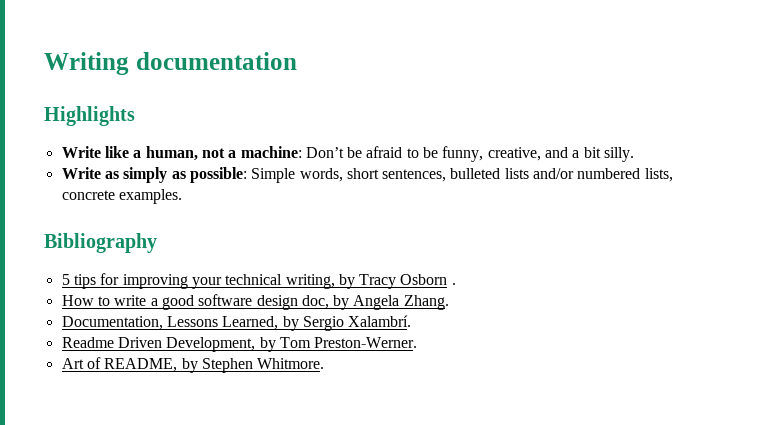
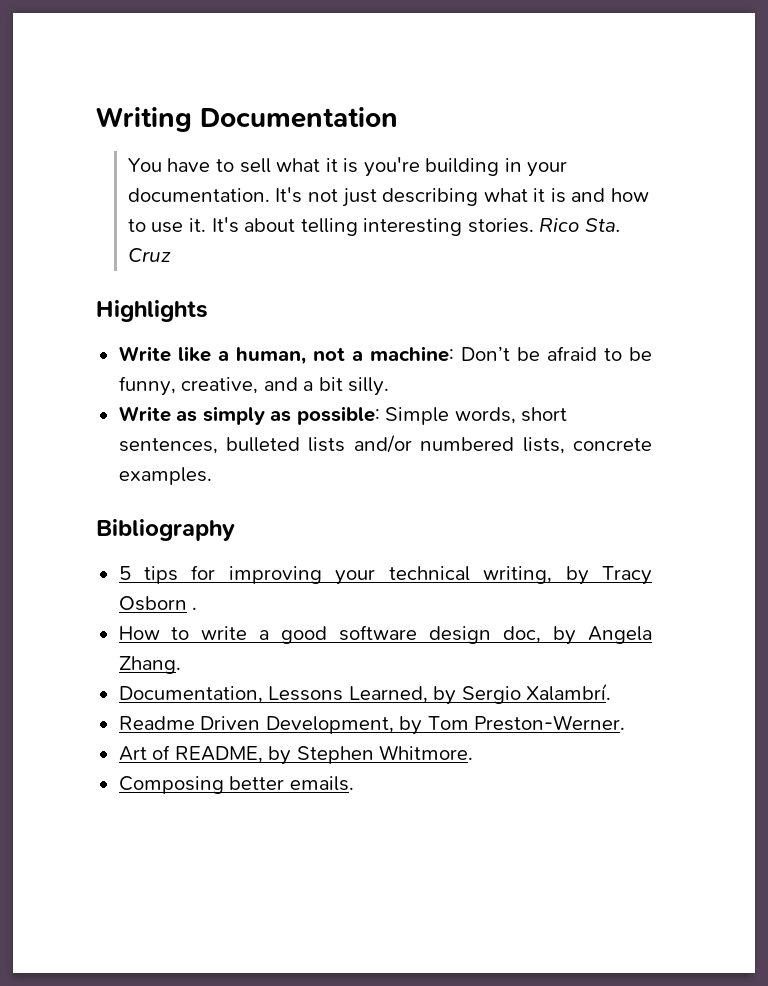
- Writing documentation
+ Writing Documentation
+ You have to sell what it is you're building in your documentation. It's not just describing what it is and how to use it. It's about telling interesting stories. Rico Sta. Cruz
+ Composing better emails.

